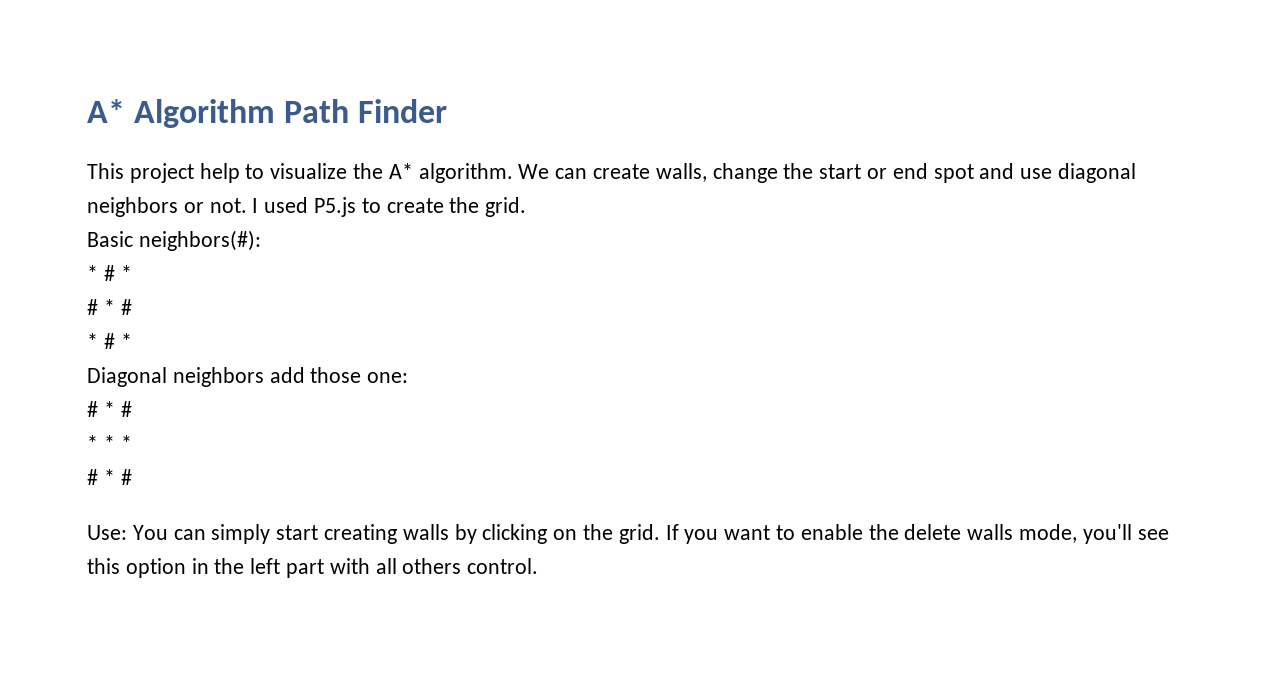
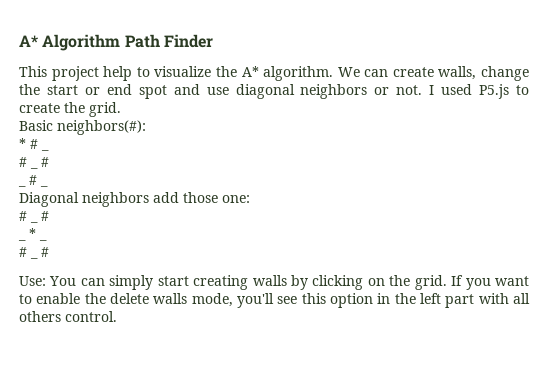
  Basic neighbors(#):
- * # *
- # * #
- * # *
+ * # _
+ # _ #
+ _ # _
  Diagonal neighbors add those one:
- # * #
- * * *
- # * #
+ # _ #
+ _ * _
+ # _ #

